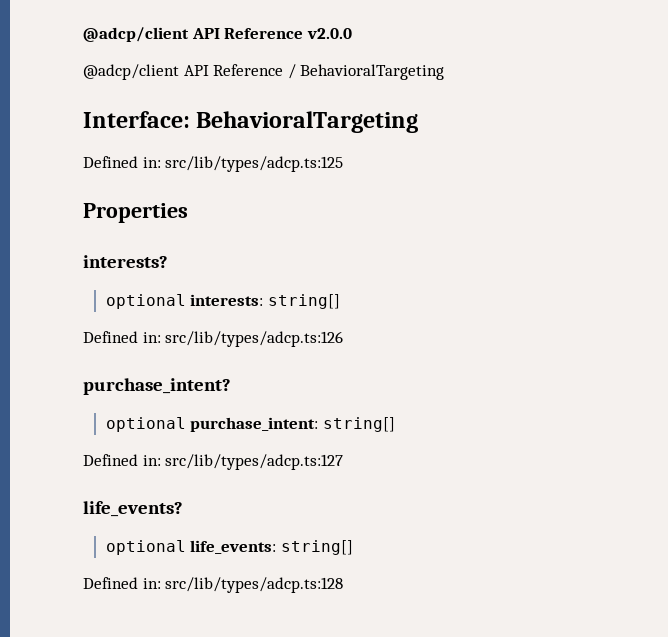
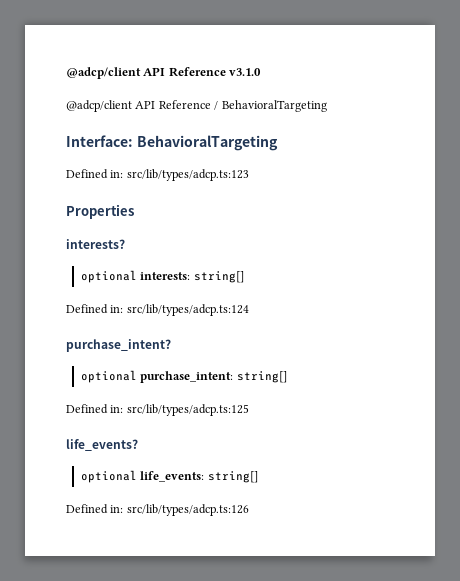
- @adcp/client API Reference v2.0.0
+ @adcp/client API Reference v3.1.0
- Defined in: src/lib/types/adcp.ts:125
+ Defined in: src/lib/types/adcp.ts:123
- Defined in: src/lib/types/adcp.ts:126
+ Defined in: src/lib/types/adcp.ts:124
- Defined in: src/lib/types/adcp.ts:127
+ Defined in: src/lib/types/adcp.ts:125
- Defined in: src/lib/types/adcp.ts:128
+ Defined in: src/lib/types/adcp.ts:126

